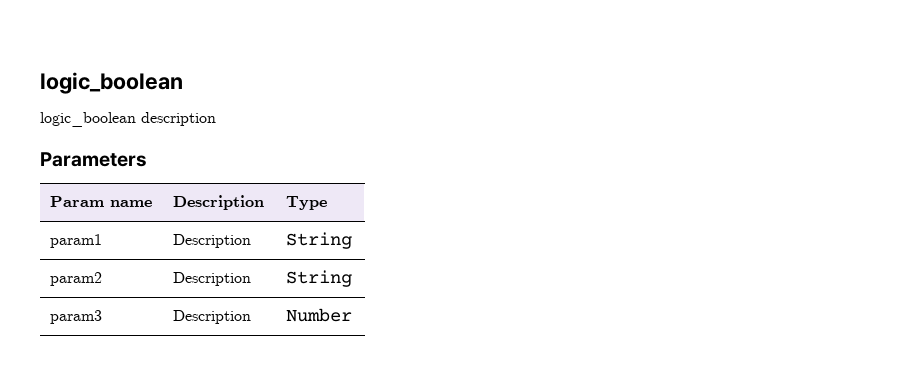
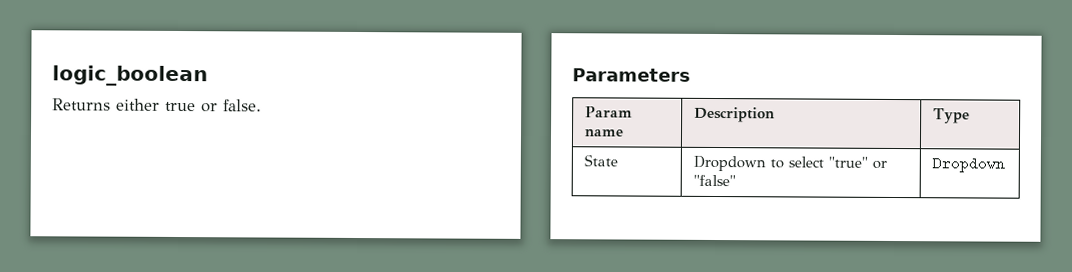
- logic_boolean description
+ Returns either true or false.
- param1 | Description | String
- param2 | Description | String
- param3 | Description | Number
+ State | Dropdown to select "true" or "false" | Dropdown

